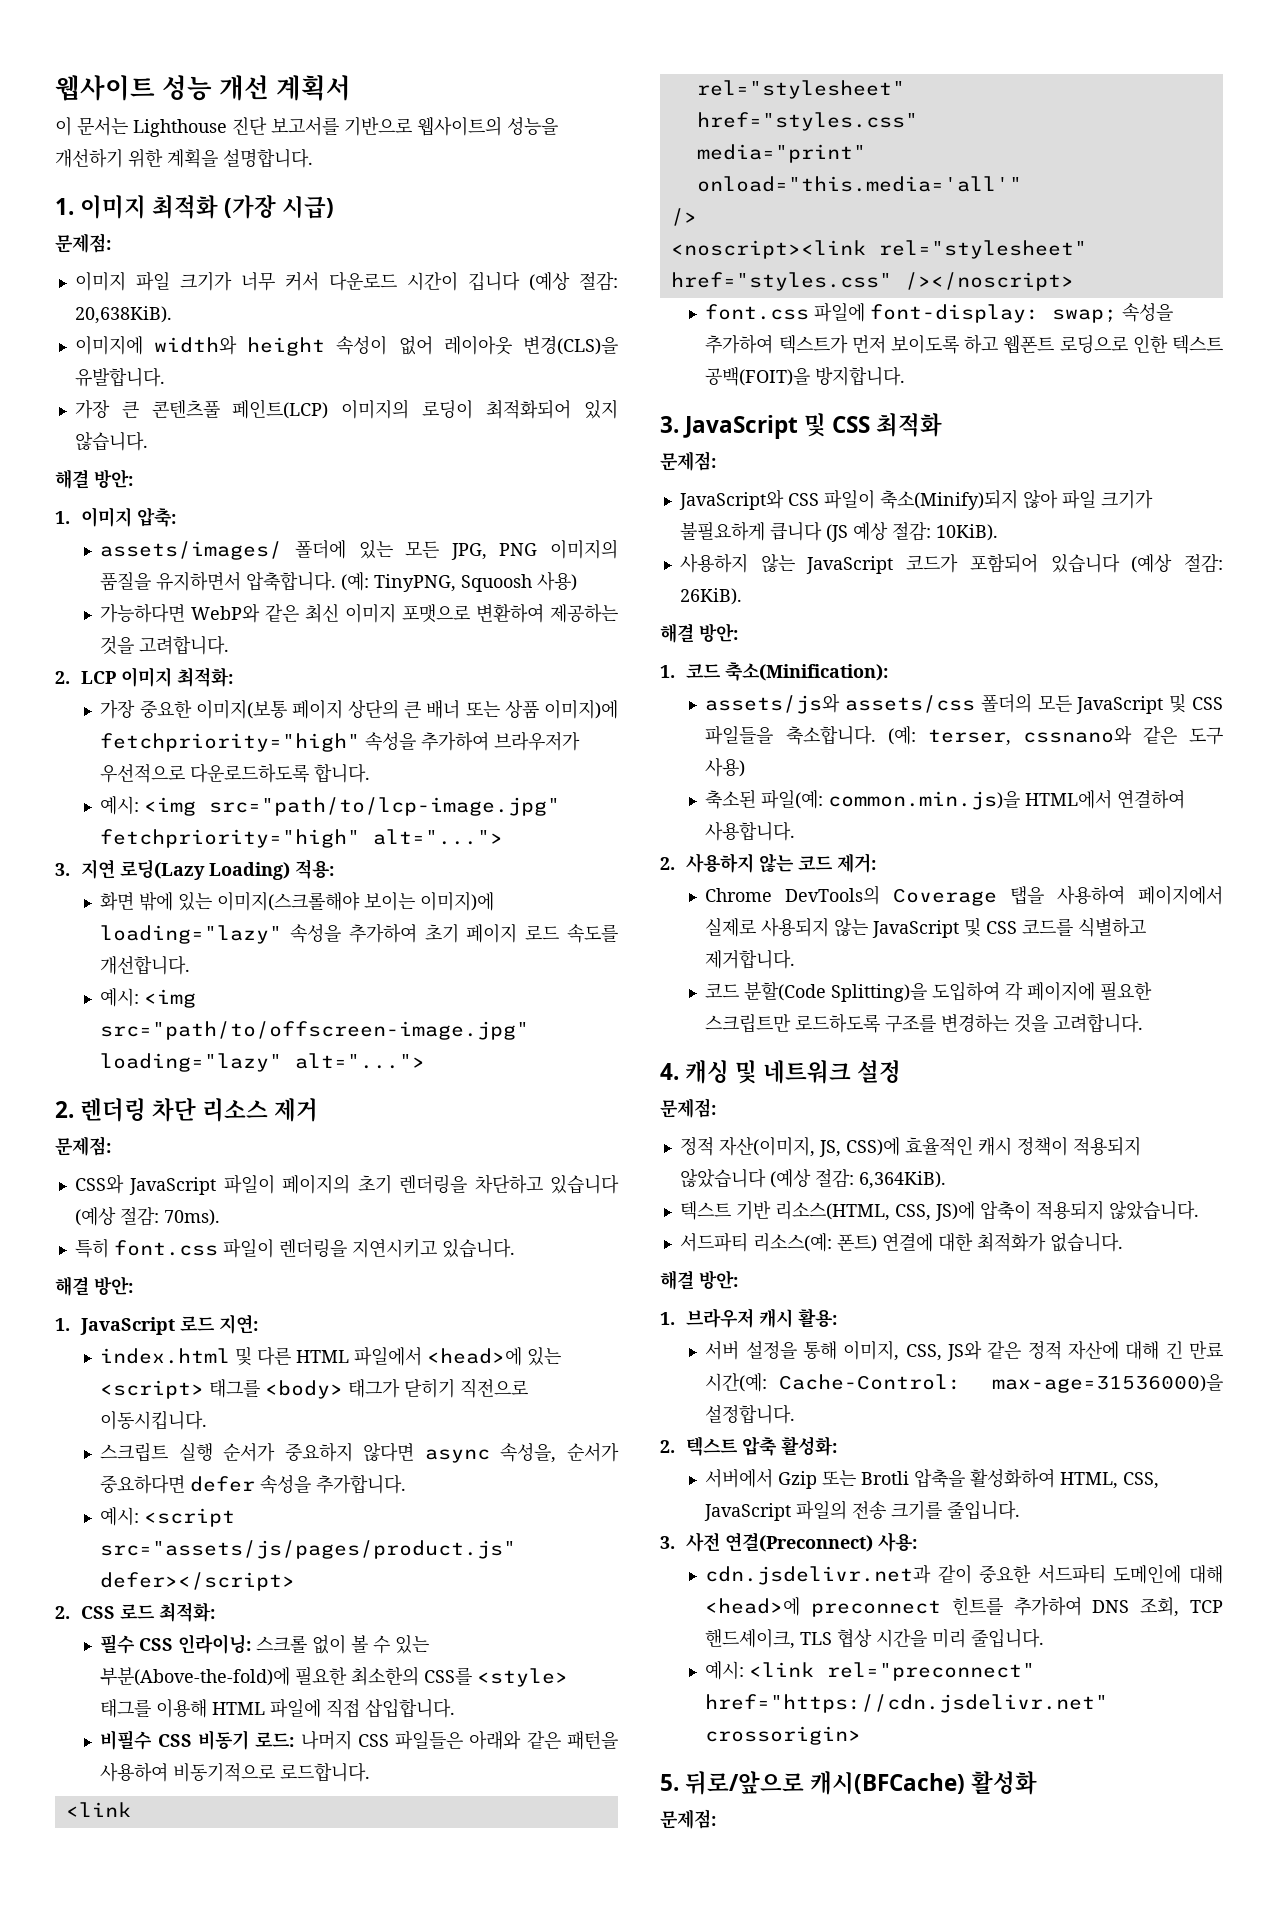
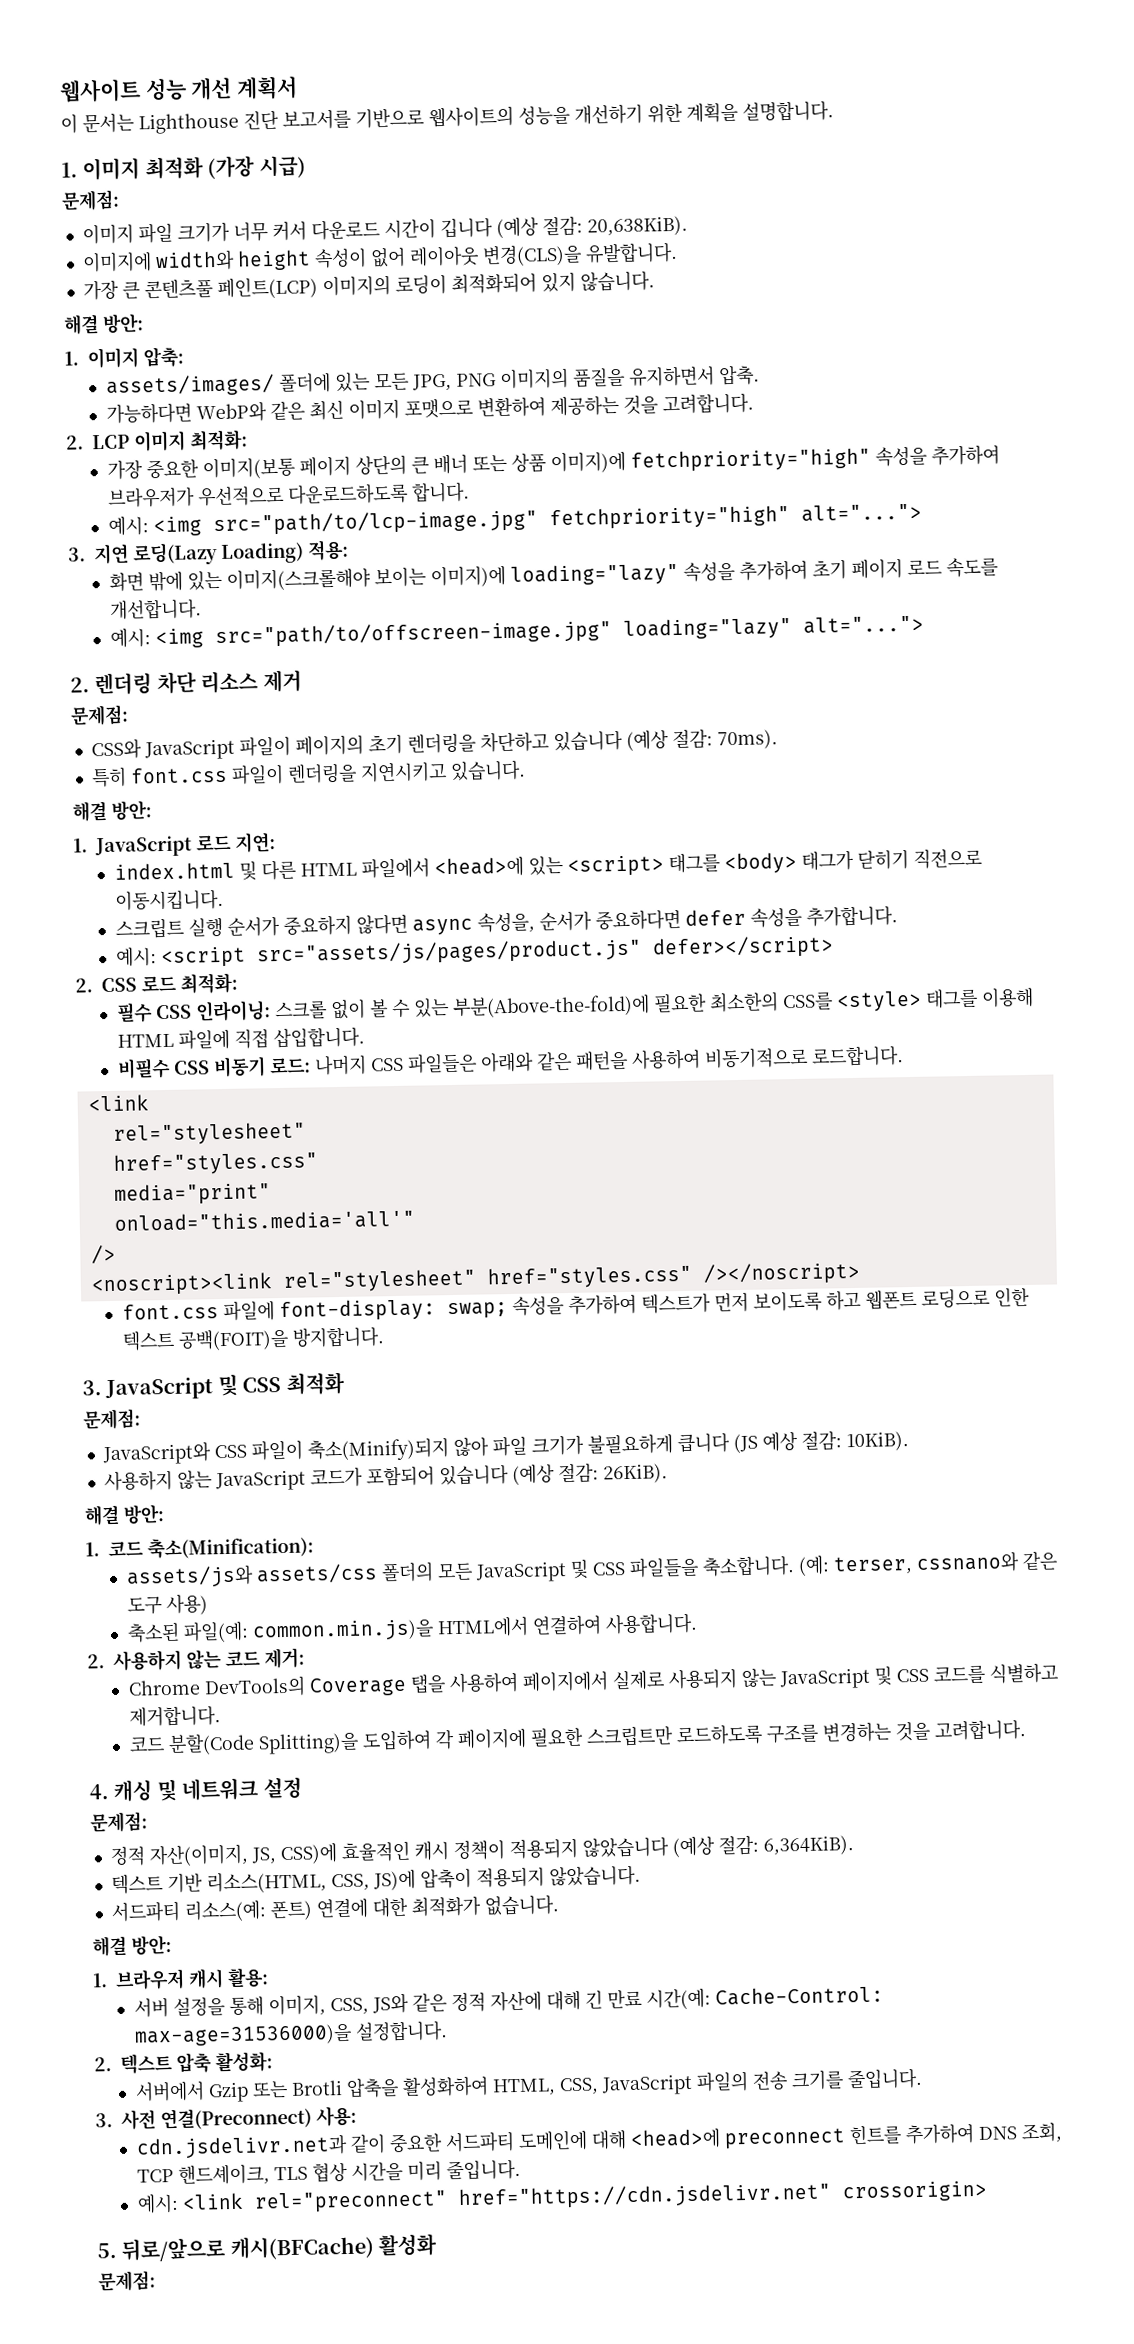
- assets/images/ 폴더에 있는 모든 JPG, PNG 이미지의 품질을 유지하면서 압축합니다. (예: TinyPNG, Squoosh 사용)
+ assets/images/ 폴더에 있는 모든 JPG, PNG 이미지의 품질을 유지하면서 압축.

